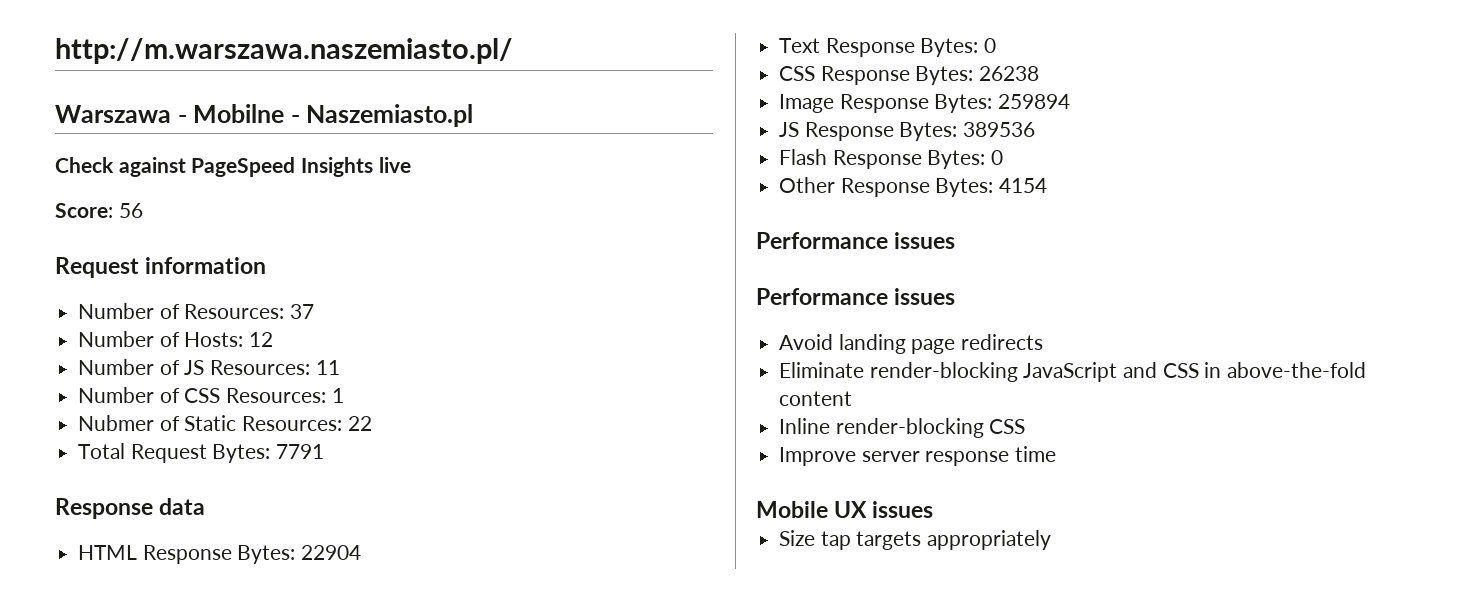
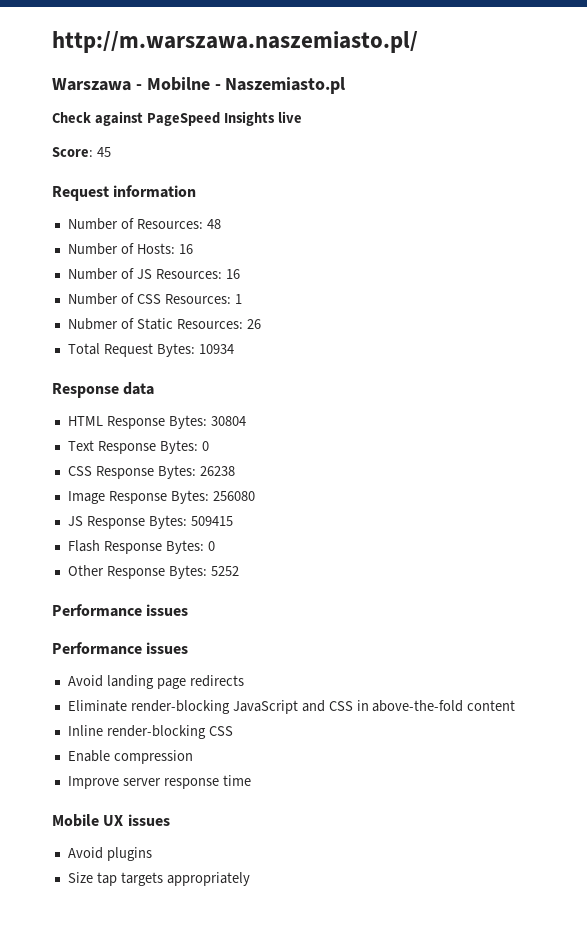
- Score: 56
+ Score: 45
- Number of Resources: 37
+ Number of Resources: 48
- Number of Hosts: 12
+ Number of Hosts: 16
- Number of JS Resources: 11
+ Number of JS Resources: 16
- Nubmer of Static Resources: 22
+ Nubmer of Static Resources: 26
- Total Request Bytes: 7791
+ Total Request Bytes: 10934
- HTML Response Bytes: 22904
+ HTML Response Bytes: 30804
- Image Response Bytes: 259894
+ Image Response Bytes: 256080
- JS Response Bytes: 389536
+ JS Response Bytes: 509415
- Other Response Bytes: 4154
+ Other Response Bytes: 5252
+ Enable compression
+ Avoid plugins

